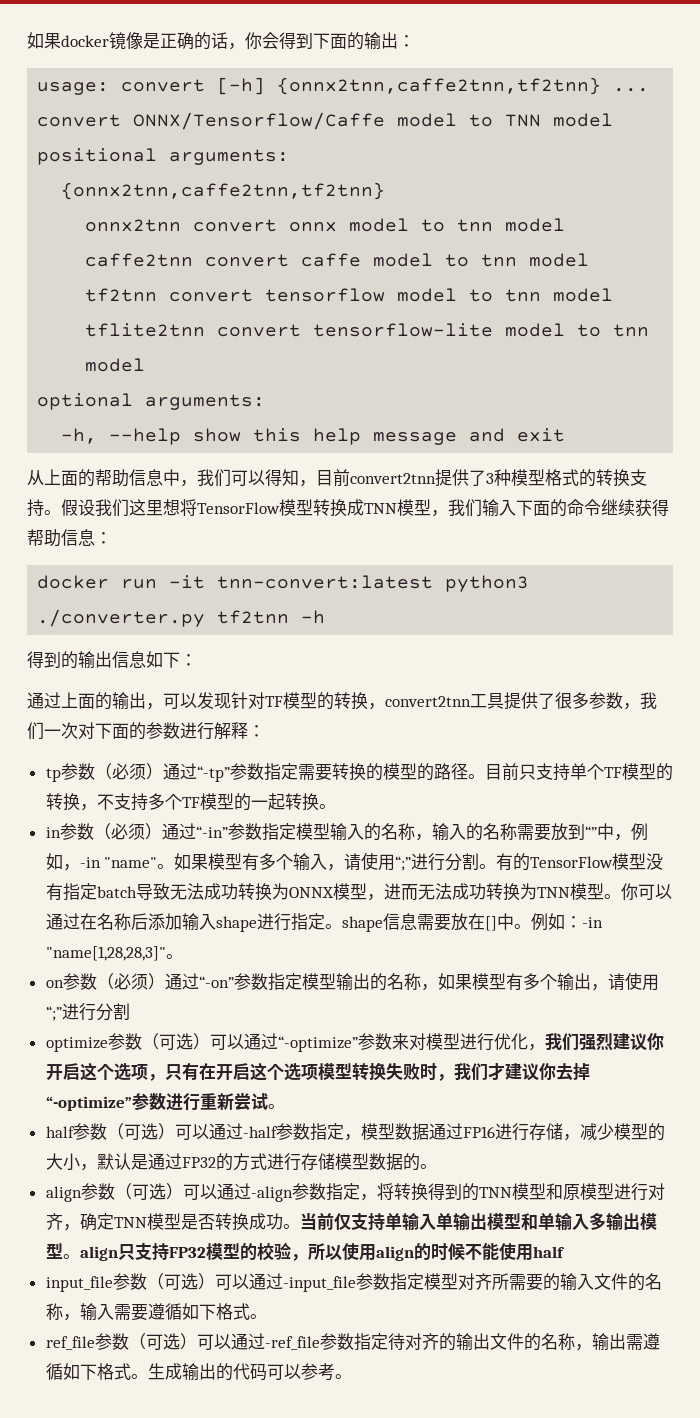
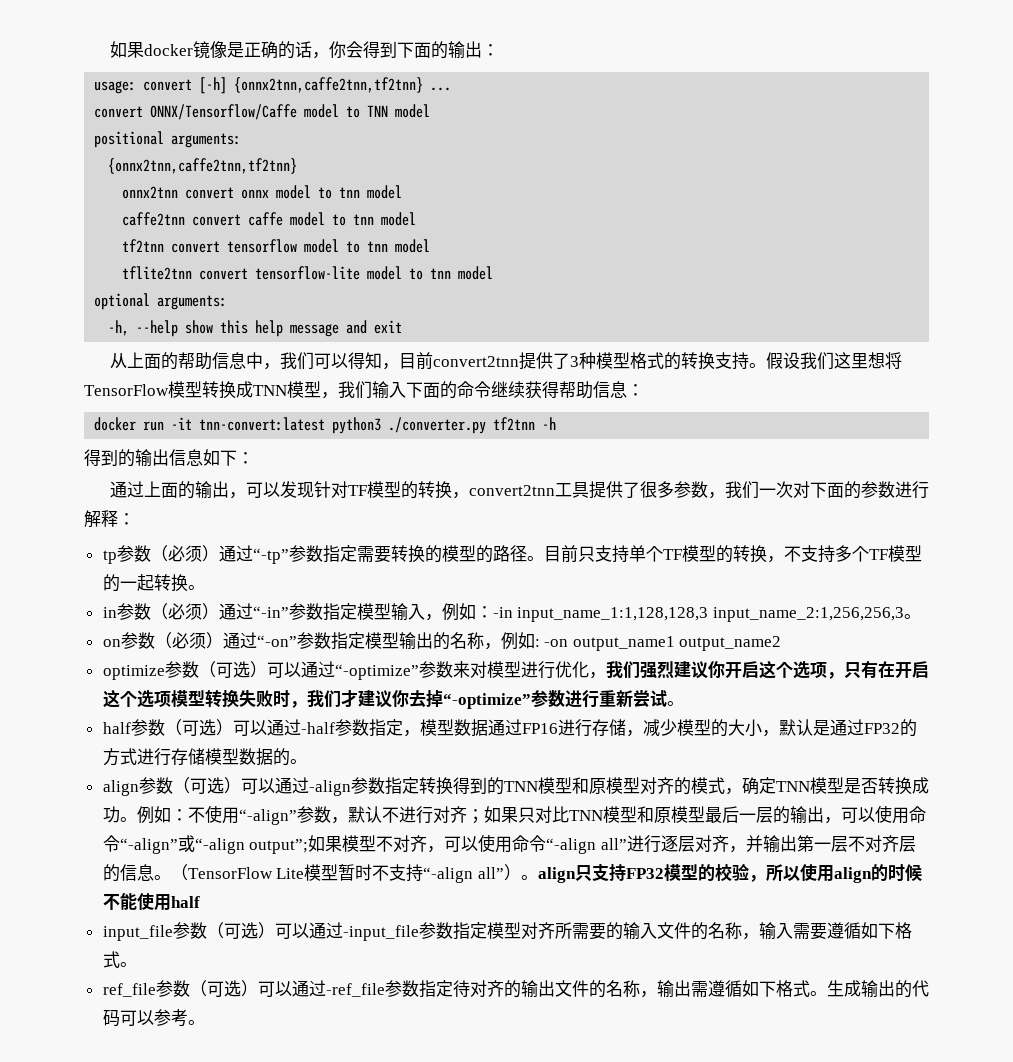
- in参数（必须）通过“-in”参数指定模型输入的名称，输入的名称需要放到“”中，例如，-in "name"。如果模型有多个输入，请使用“;”进行分割。有的TensorFlow模型没有指定batch导致无法成功转换为ONNX模型，进而无法成功转换为TNN模型。你可以通过在名称后添加输入shape进行指定。shape信息需要放在[]中。例如：-in "name[1,28,28,3]"。
+ in参数（必须）通过“-in”参数指定模型输入，例如：-in input_name_1:1,128,128,3 input_name_2:1,256,256,3。
- on参数（必须）通过“-on”参数指定模型输出的名称，如果模型有多个输出，请使用“;”进行分割
+ on参数（必须）通过“-on”参数指定模型输出的名称，例如: -on output_name1 output_name2
- align参数（可选）可以通过-align参数指定，将转换得到的TNN模型和原模型进行对齐，确定TNN模型是否转换成功。
+ align参数（可选）可以通过-align参数指定转换得到的TNN模型和原模型对齐的模式，确定TNN模型是否转换成功。
- 当前仅支持单输入单输出模型和单输入多输出模型。align只支持FP32模型的校验，所以使用align的时候不能使用half
+ 例如：不使用“-align”参数，默认不进行对齐；如果只对比TNN模型和原模型最后一层的输出，可以使用命令“-align”或“-align output”;如果模型不对齐，可以使用命令“-align all”进行逐层对齐，并输出第一层不对齐层的信息。（TensorFlow Lite模型暂时不支持“-align all”）。align只支持FP32模型的校验，所以使用align的时候不能使用half

